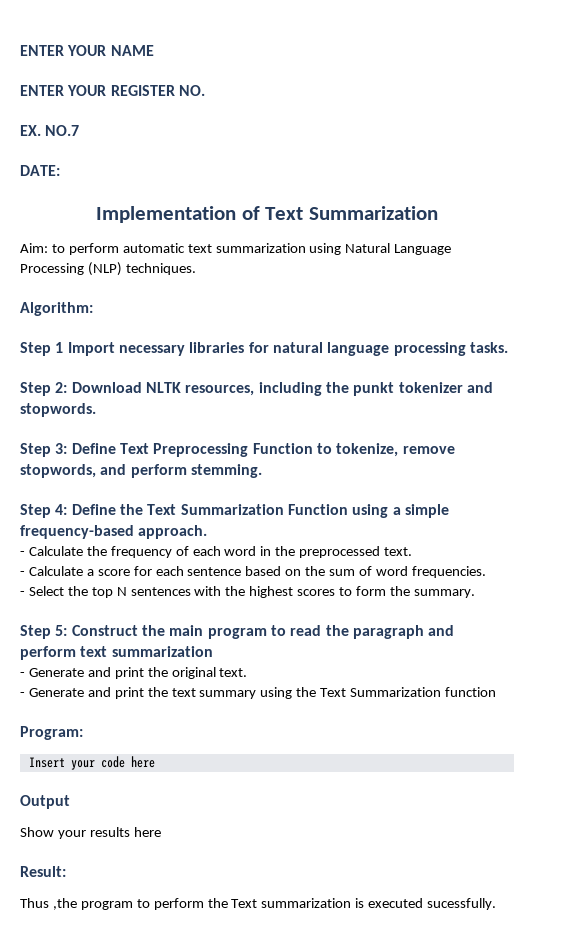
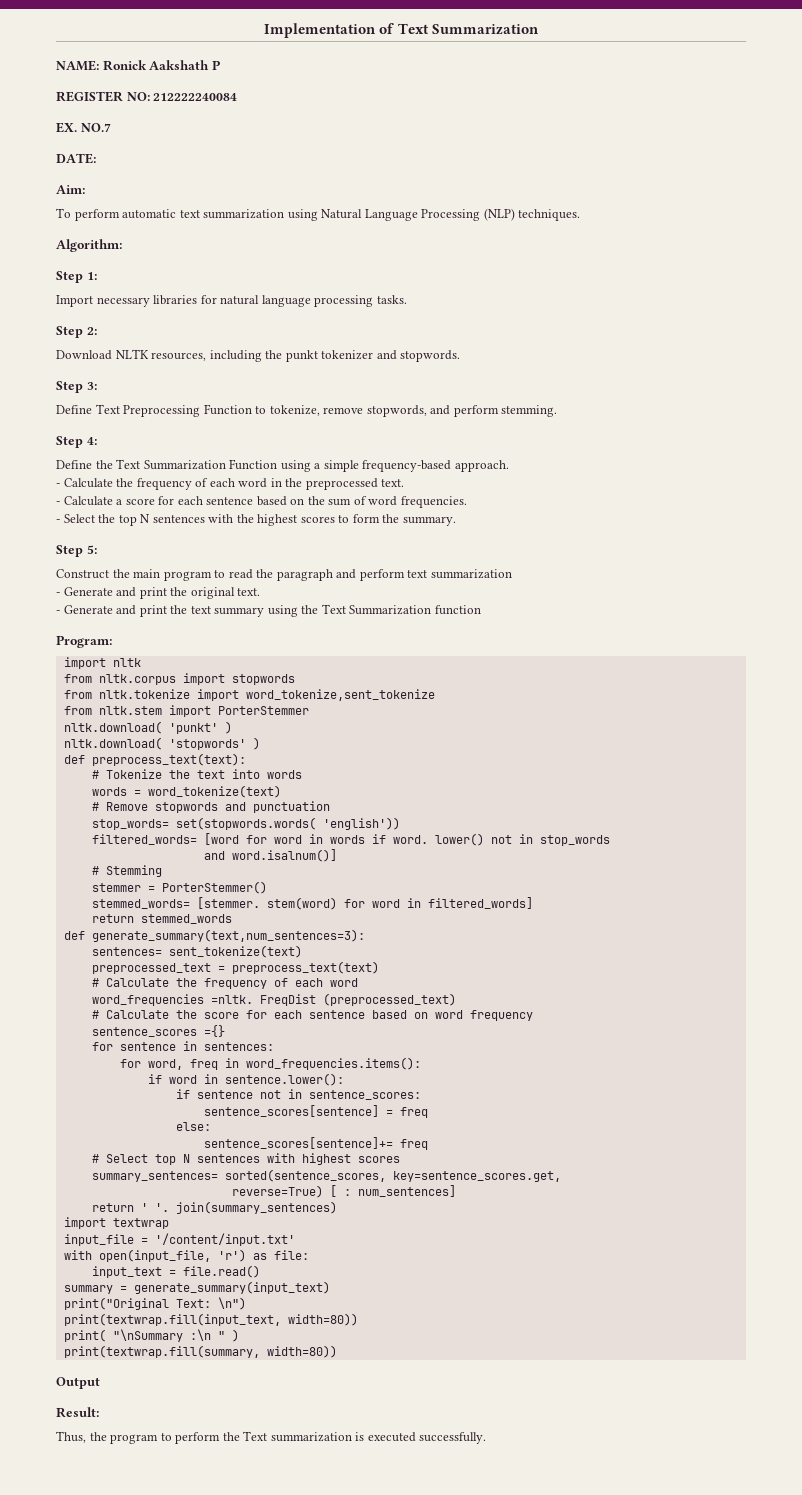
- ENTER YOUR NAME
- ENTER YOUR REGISTER NO.
+ Implementation of Text Summarization
+ NAME: Ronick Aakshath P
+ REGISTER NO: 212222240084
  EX. NO.7
  DATE:
- Implementation of Text Summarization
- Aim: to perform automatic text summarization using Natural Language Processing (NLP) techniques.
+ Aim:
+ To perform automatic text summarization using Natural Language Processing (NLP) techniques.
- Step 1 Import necessary libraries for natural language processing tasks.
+ Step 1:
+ Import necessary libraries for natural language processing tasks.
- Step 2: Download NLTK resources, including the punkt tokenizer and stopwords.
+ Step 2:
+ Download NLTK resources, including the punkt tokenizer and stopwords.
- Step 3: Define Text Preprocessing Function to tokenize, remove stopwords, and perform stemming.
+ Step 3:
+ Define Text Preprocessing Function to tokenize, remove stopwords, and perform stemming.
- Step 4: Define the Text Summarization Function using a simple frequency-based approach.
+ Step 4:
+ Define the Text Summarization Function using a simple frequency-based approach.
- Step 5: Construct the main program to read the paragraph and perform text summarization
+ Step 5:
+ Construct the main program to read the paragraph and perform text summarization
- Insert your code here
+ import nltk
+ from nltk.corpus import stopwords
+ from nltk.tokenize import word_tokenize,sent_tokenize
+ from nltk.stem import PorterStemmer
+ nltk.download( 'punkt' )
+ nltk.download( 'stopwords' )
+ def preprocess_text(text):
+ # Tokenize the text into words
+ words = word_tokenize(text)
+ # Remove stopwords and punctuation
+ stop_words= set(stopwords.words( 'english'))
+ filtered_words= [word for word in words if word. lower() not in stop_words
+ and word.isalnum()]
+ # Stemming
+ stemmer = PorterStemmer()
+ stemmed_words= [stemmer. stem(word) for word in filtered_words]
+ return stemmed_words
+ def generate_summary(text,num_sentences=3):
+ sentences= sent_tokenize(text)
+ preprocessed_text = preprocess_text(text)
+ # Calculate the frequency of each word
+ word_frequencies =nltk. FreqDist (preprocessed_text)
+ # Calculate the score for each sentence based on word frequency
+ sentence_scores ={}
+ for sentence in sentences:
+ for word, freq in word_frequencies.items():
+ if word in sentence.lower():
+ if sentence not in sentence_scores:
+ sentence_scores[sentence] = freq
+ else:
+ sentence_scores[sentence]+= freq
+ # Select top N sentences with highest scores
+ summary_sentences= sorted(sentence_scores, key=sentence_scores.get,
+ reverse=True) [ : num_sentences]
+ return ' '. join(summary_sentences)
+ import textwrap
+ input_file = '/content/input.txt'
+ with open(input_file, 'r') as file:
+ input_text = file.read()
+ summary = generate_summary(input_text)
+ print("Original Text: \n")
+ print(textwrap.fill(input_text, width=80))
+ print( "\nSummary :\n " )
+ print(textwrap.fill(summary, width=80))
  Output
- Show your results here
- Thus ,the program to perform the Text summarization is executed sucessfully.
+ Thus, the program to perform the Text summarization is executed successfully.

